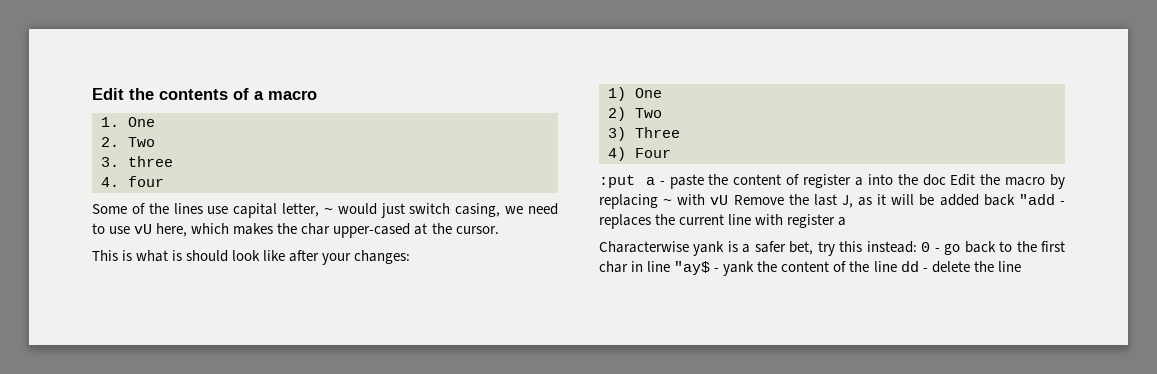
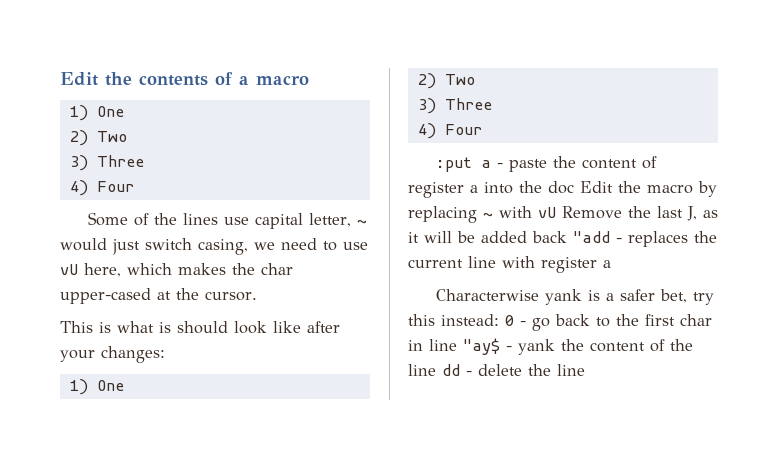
  Edit the contents of a macro
- 1. One
- 2. Two
- 3. three
- 4. four
+ 1) One
+ 2) Two
+ 3) Three
+ 4) Four

